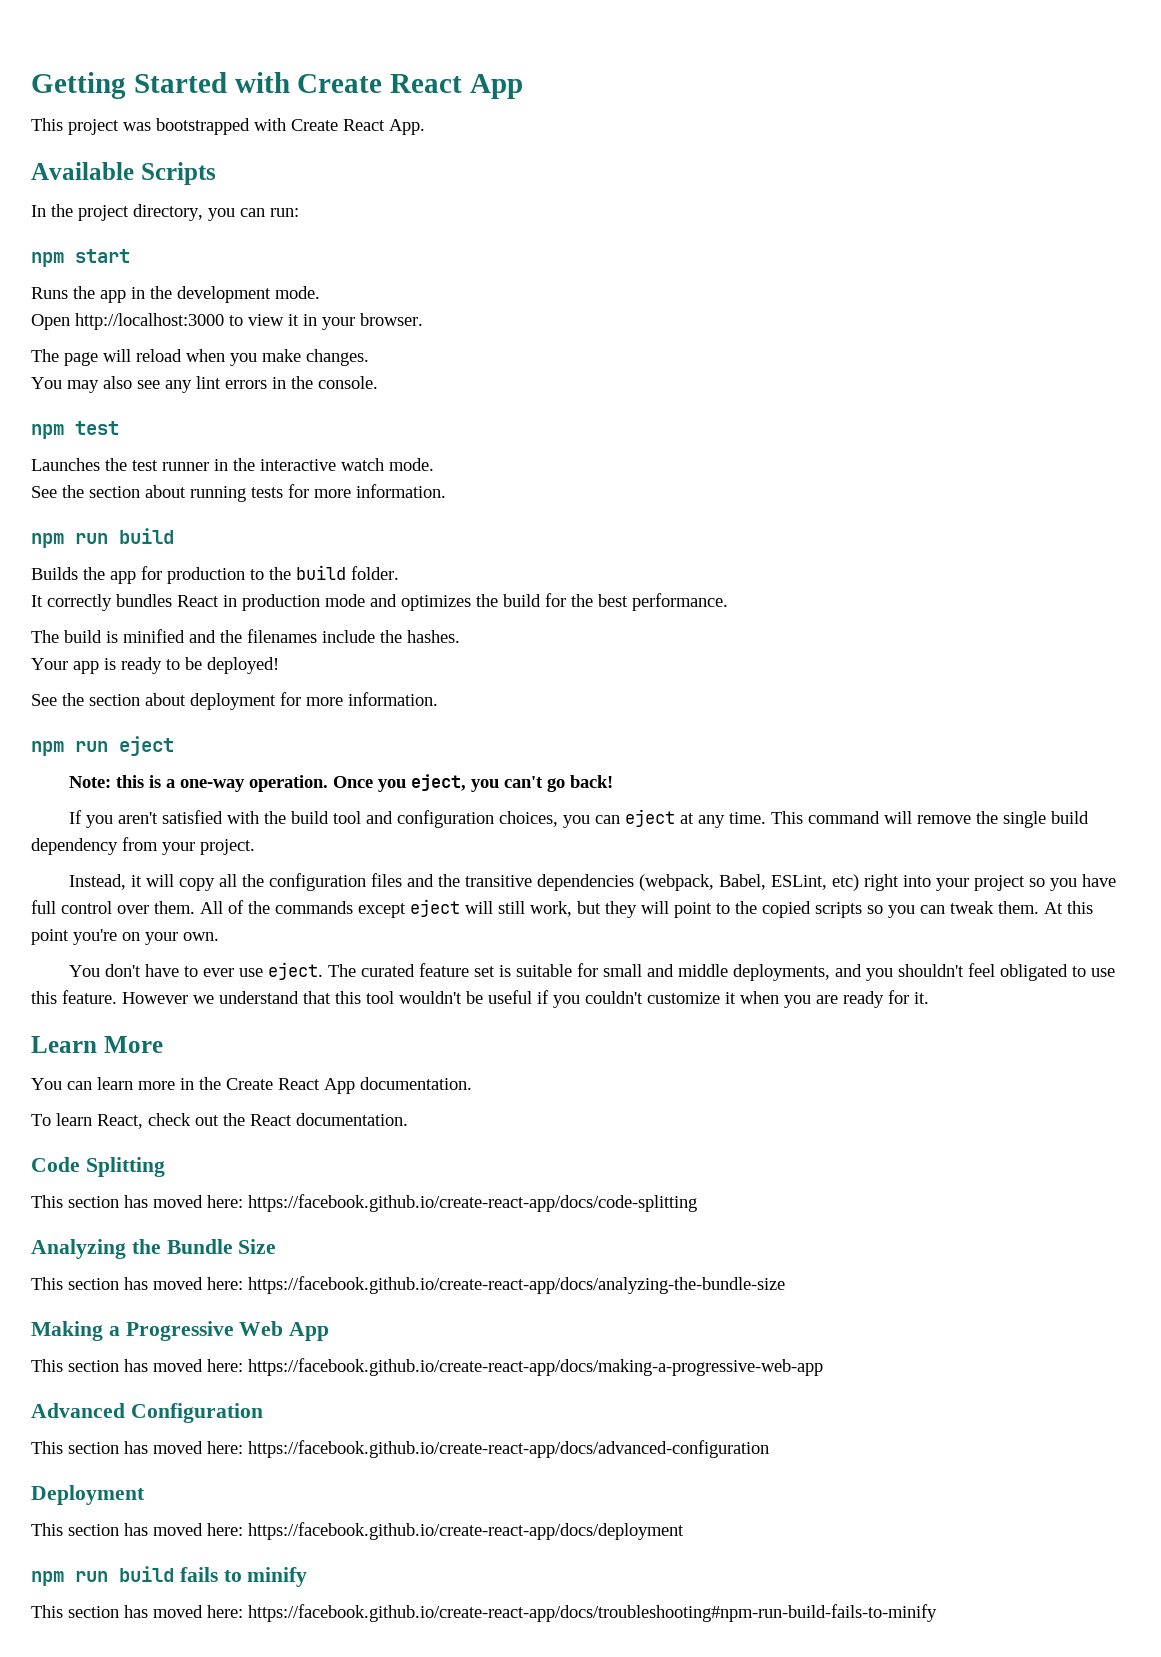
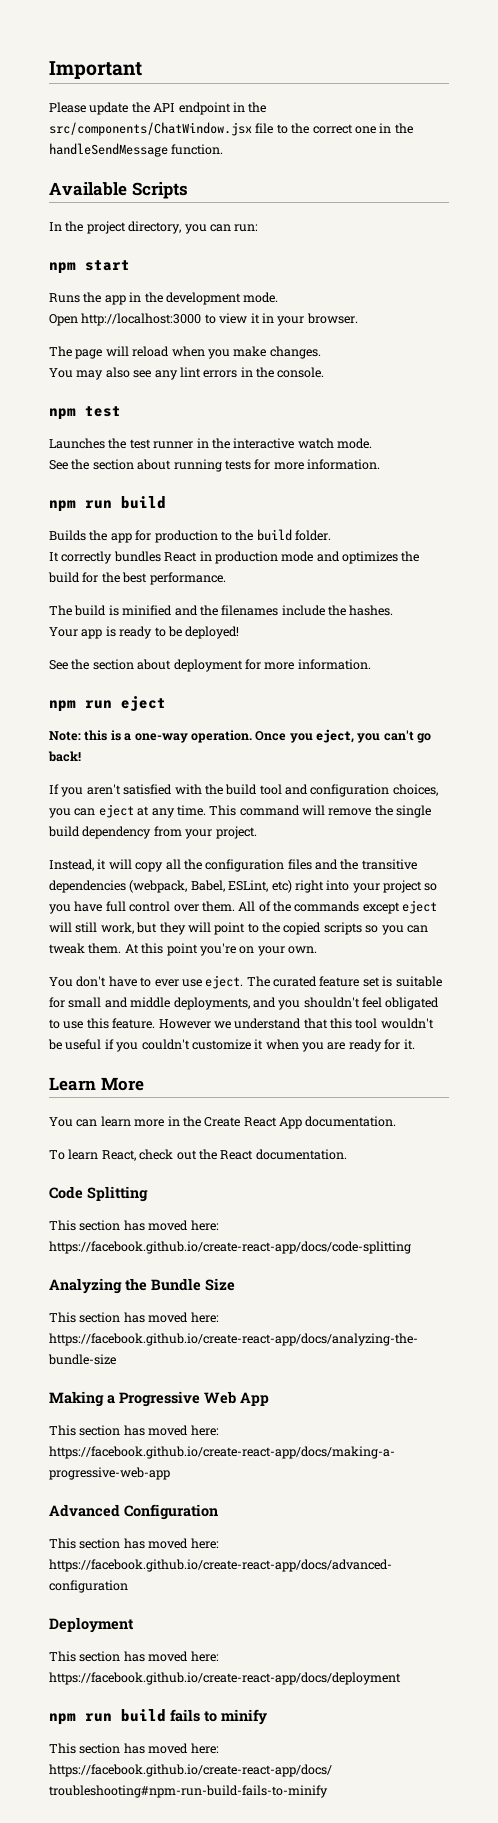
- Getting Started with Create React App
- This project was bootstrapped with Create React App.
+ Important
+ Please update the API endpoint in the src/components/ChatWindow.jsx file to the correct one in the handleSendMessage function.

